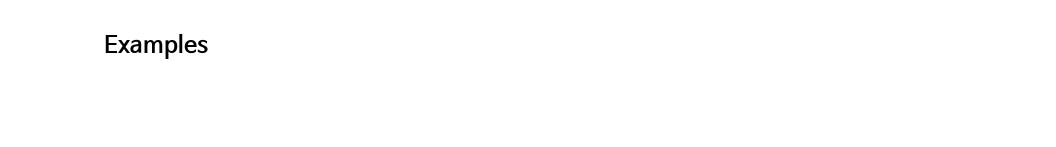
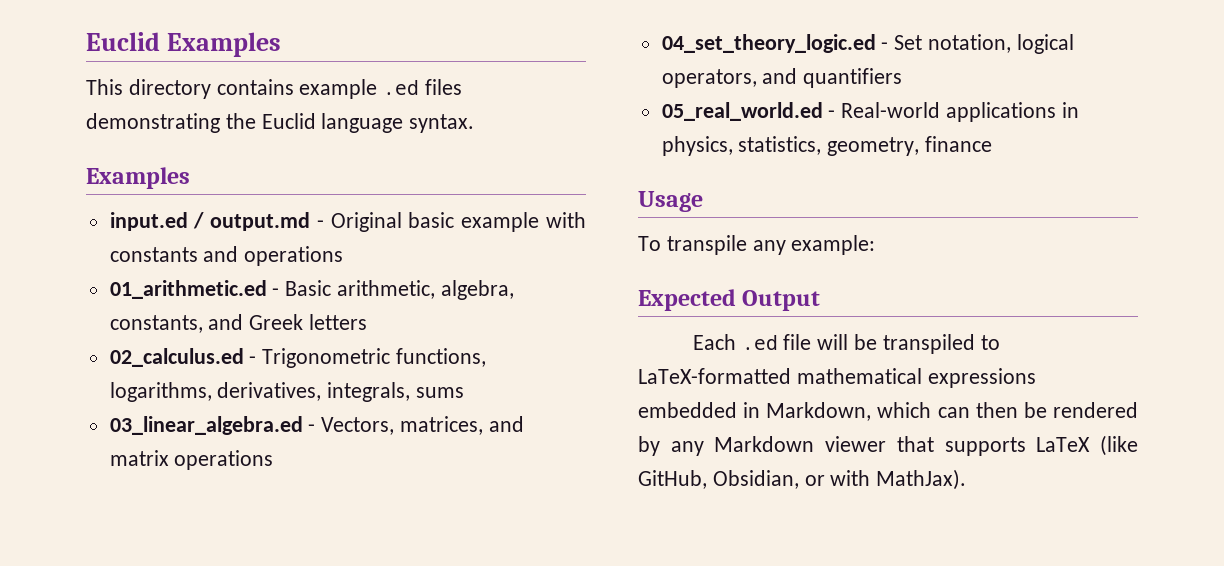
+ Euclid Examples
+ This directory contains example .ed files demonstrating the Euclid language syntax.
  Examples
+ input.ed / output.md - Original basic example with constants and operations
+ 01_arithmetic.ed - Basic arithmetic, algebra, constants, and Greek letters
+ 02_calculus.ed - Trigonometric functions, logarithms, derivatives, integrals, sums
+ 03_linear_algebra.ed - Vectors, matrices, and matrix operations
+ 04_set_theory_logic.ed - Set notation, logical operators, and quantifiers
+ 05_real_world.ed - Real-world applications in physics, statistics, geometry, finance
+ Usage
+ To transpile any example:
+ Expected Output
+ Each .ed file will be transpiled to LaTeX-formatted mathematical expressions embedded in Markdown, which can then be rendered by any Markdown viewer that supports LaTeX (like GitHub, Obsidian, or with MathJax).

